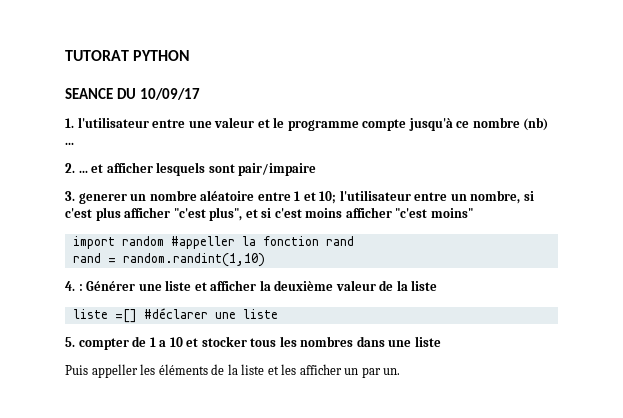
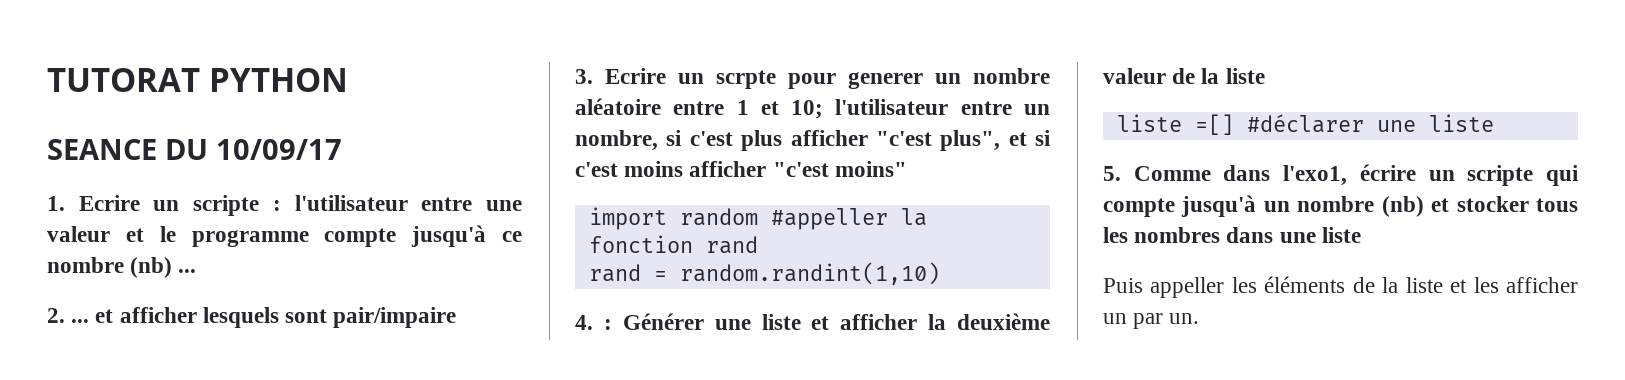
- 1. l'utilisateur entre une valeur et le programme compte jusqu'à ce nombre (nb) ...
+ 1. Ecrire un scripte : l'utilisateur entre une valeur et le programme compte jusqu'à ce nombre (nb) ...
- 3. generer un nombre aléatoire entre 1 et 10; l'utilisateur entre un nombre, si c'est plus afficher "c'est plus", et si c'est moins afficher "c'est moins"
+ 3. Ecrire un scrpte pour generer un nombre aléatoire entre 1 et 10; l'utilisateur entre un nombre, si c'est plus afficher "c'est plus", et si c'est moins afficher "c'est moins"
- 5. compter de 1 a 10 et stocker tous les nombres dans une liste
+ 5. Comme dans l'exo1, écrire un scripte qui compte jusqu'à un nombre (nb) et stocker tous les nombres dans une liste

